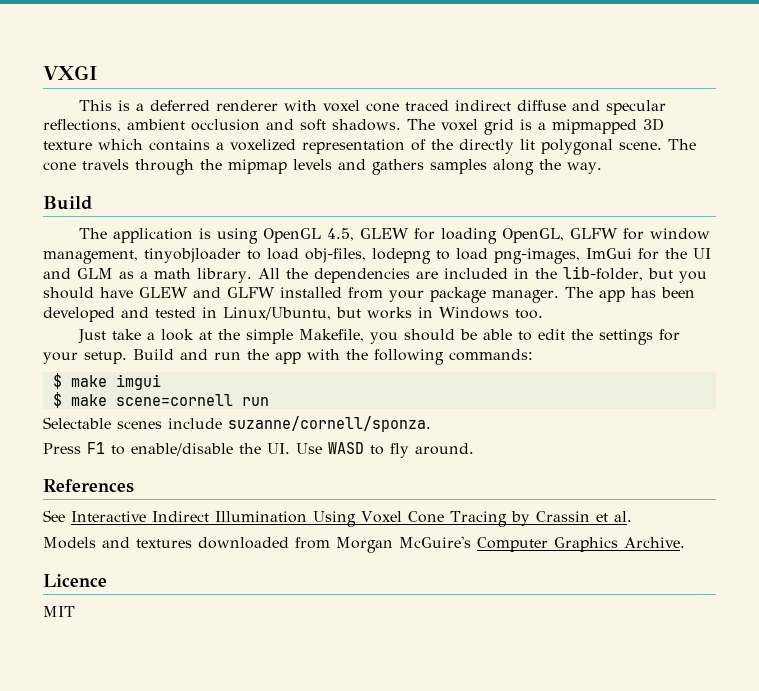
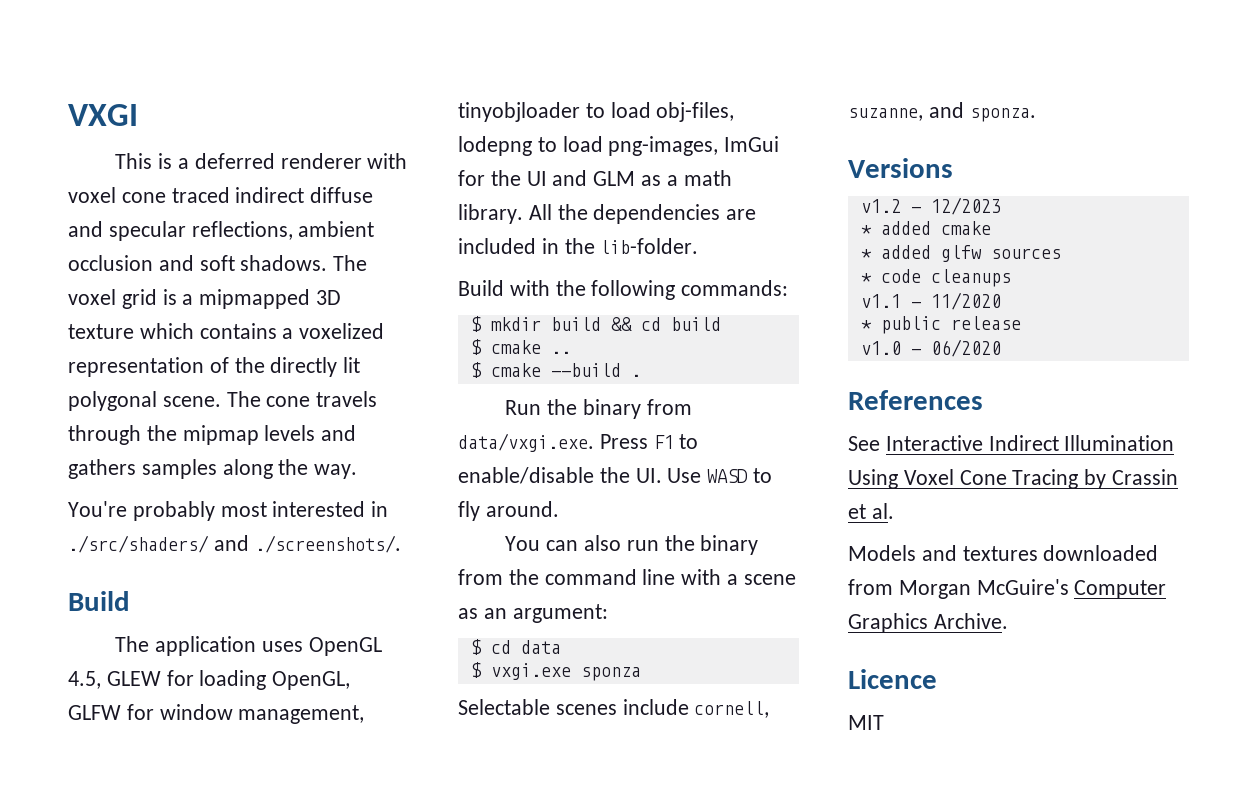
+ You're probably most interested in ./src/shaders/ and ./screenshots/.
- The application is using OpenGL 4.5, GLEW for loading OpenGL, GLFW for window management, tinyobjloader to load obj-files, lodepng to load png-images, ImGui for the UI and GLM as a math library.
+ The application uses OpenGL 4.5, GLEW for loading OpenGL, GLFW for window management, tinyobjloader to load obj-files, lodepng to load png-images, ImGui for the UI and GLM as a math library.
- All the dependencies are included in the lib-folder, but you should have GLEW and GLFW installed from your package manager. The app has been developed and tested in Linux/Ubuntu, but works in Windows too.
- Just take a look at the simple Makefile, you should be able to edit the settings for your setup. Build and run the app with the following commands:
+ All the dependencies are included in the lib-folder.
+ Build with the following commands:
- $ make imgui
- $ make scene=cornell run
- Selectable scenes include suzanne/cornell/sponza.
- Press F1 to enable/disable the UI. Use WASD to fly around.
+ $ mkdir build && cd build
+ $ cmake ..
+ $ cmake --build .
+ Run the binary from data/vxgi.exe. Press F1 to enable/disable the UI. Use WASD to fly around.
+ You can also run the binary from the command line with a scene as an argument:
+ $ cd data
+ $ vxgi.exe sponza
+ Selectable scenes include cornell, suzanne, and sponza.
+ Versions
+ v1.2 - 12/2023
+ * added cmake
+ * added glfw sources
+ * code cleanups
+ v1.1 - 11/2020
+ * public release
+ v1.0 - 06/2020

